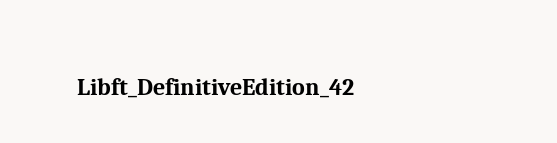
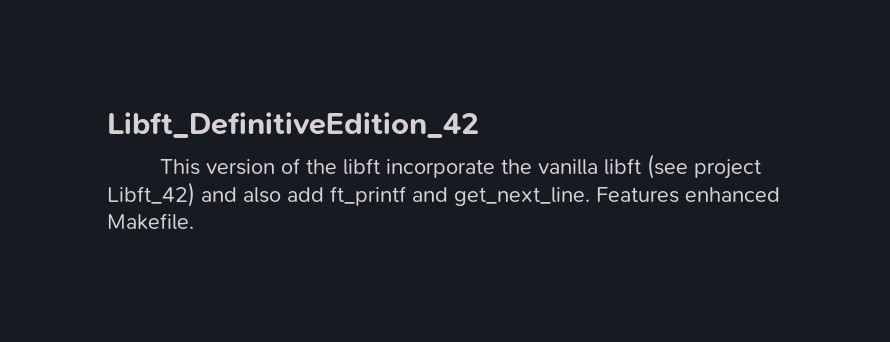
+ This version of the libft incorporate the vanilla libft (see project Libft_42) and also add ft_printf and get_next_line. Features enhanced Makefile.

